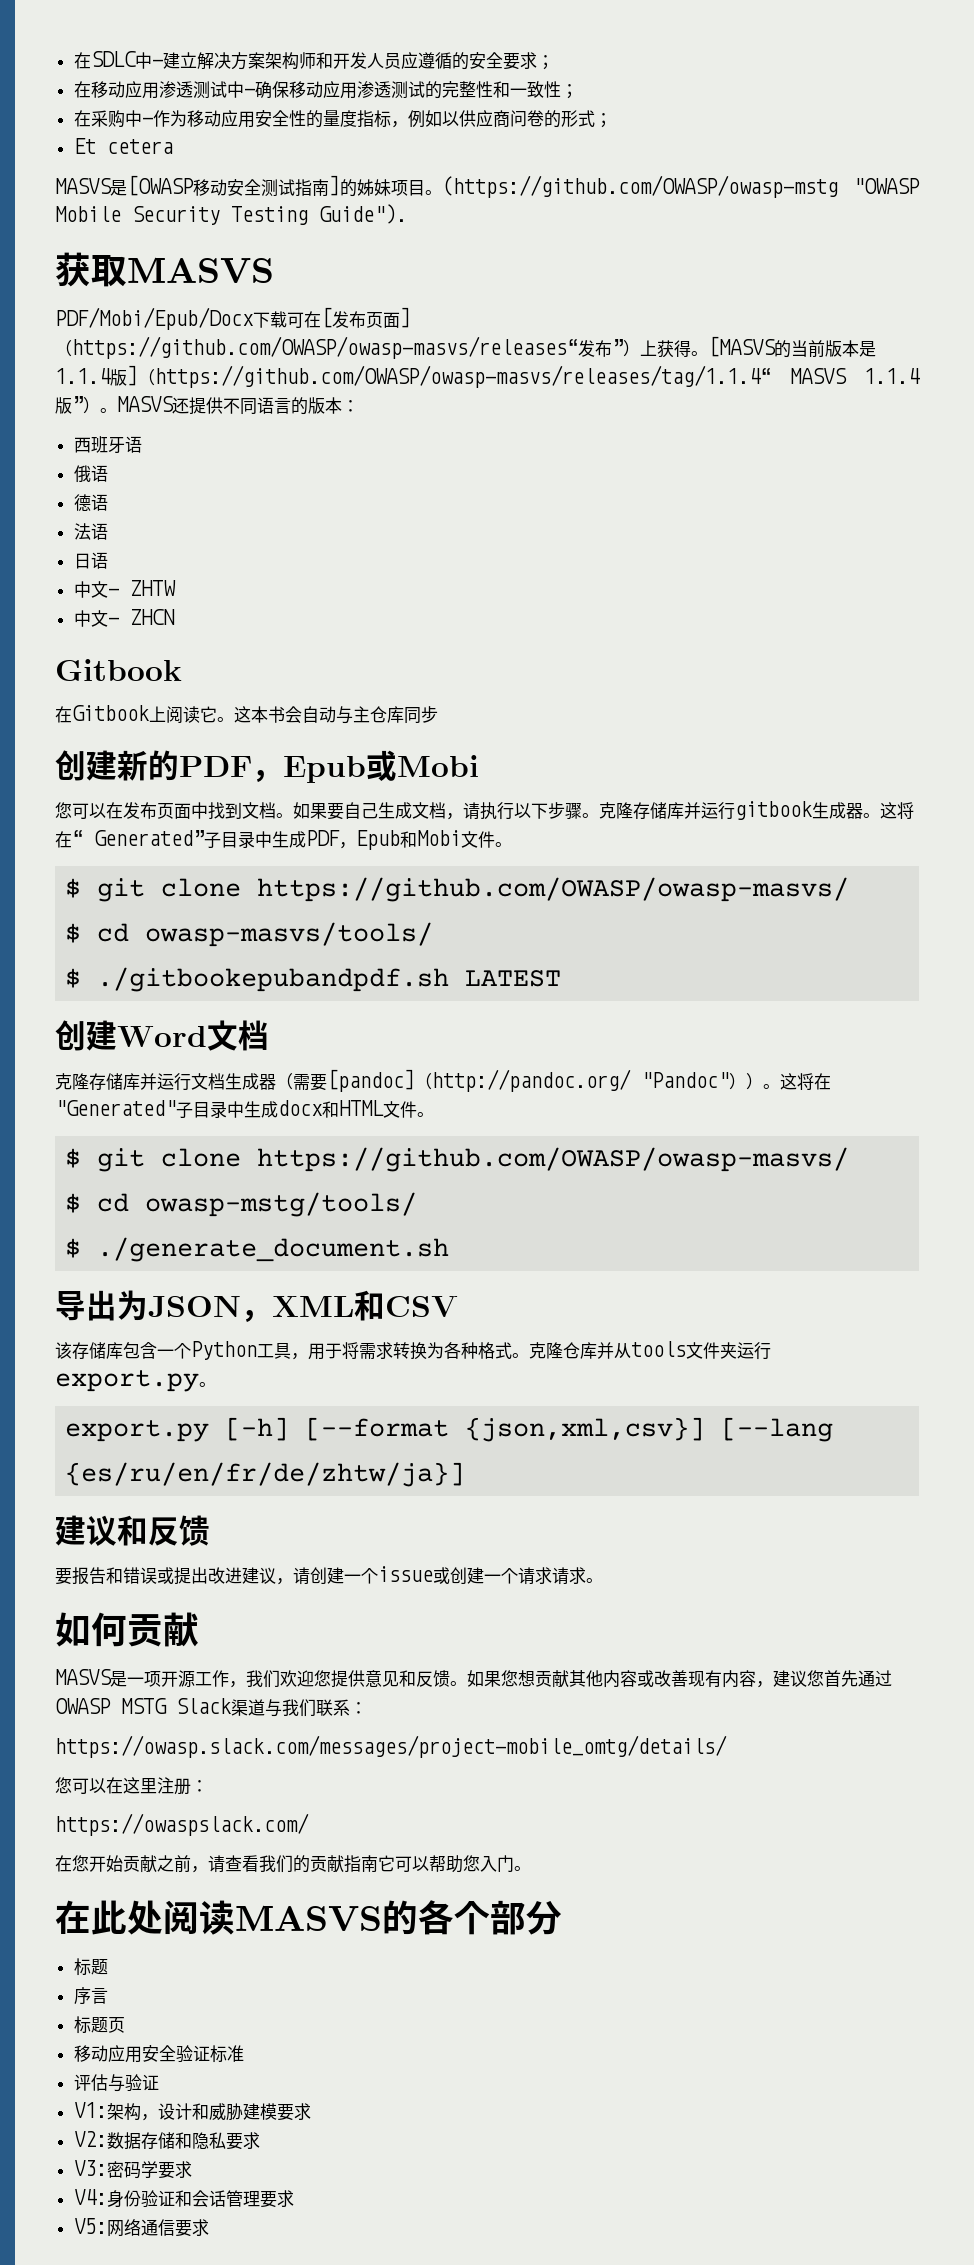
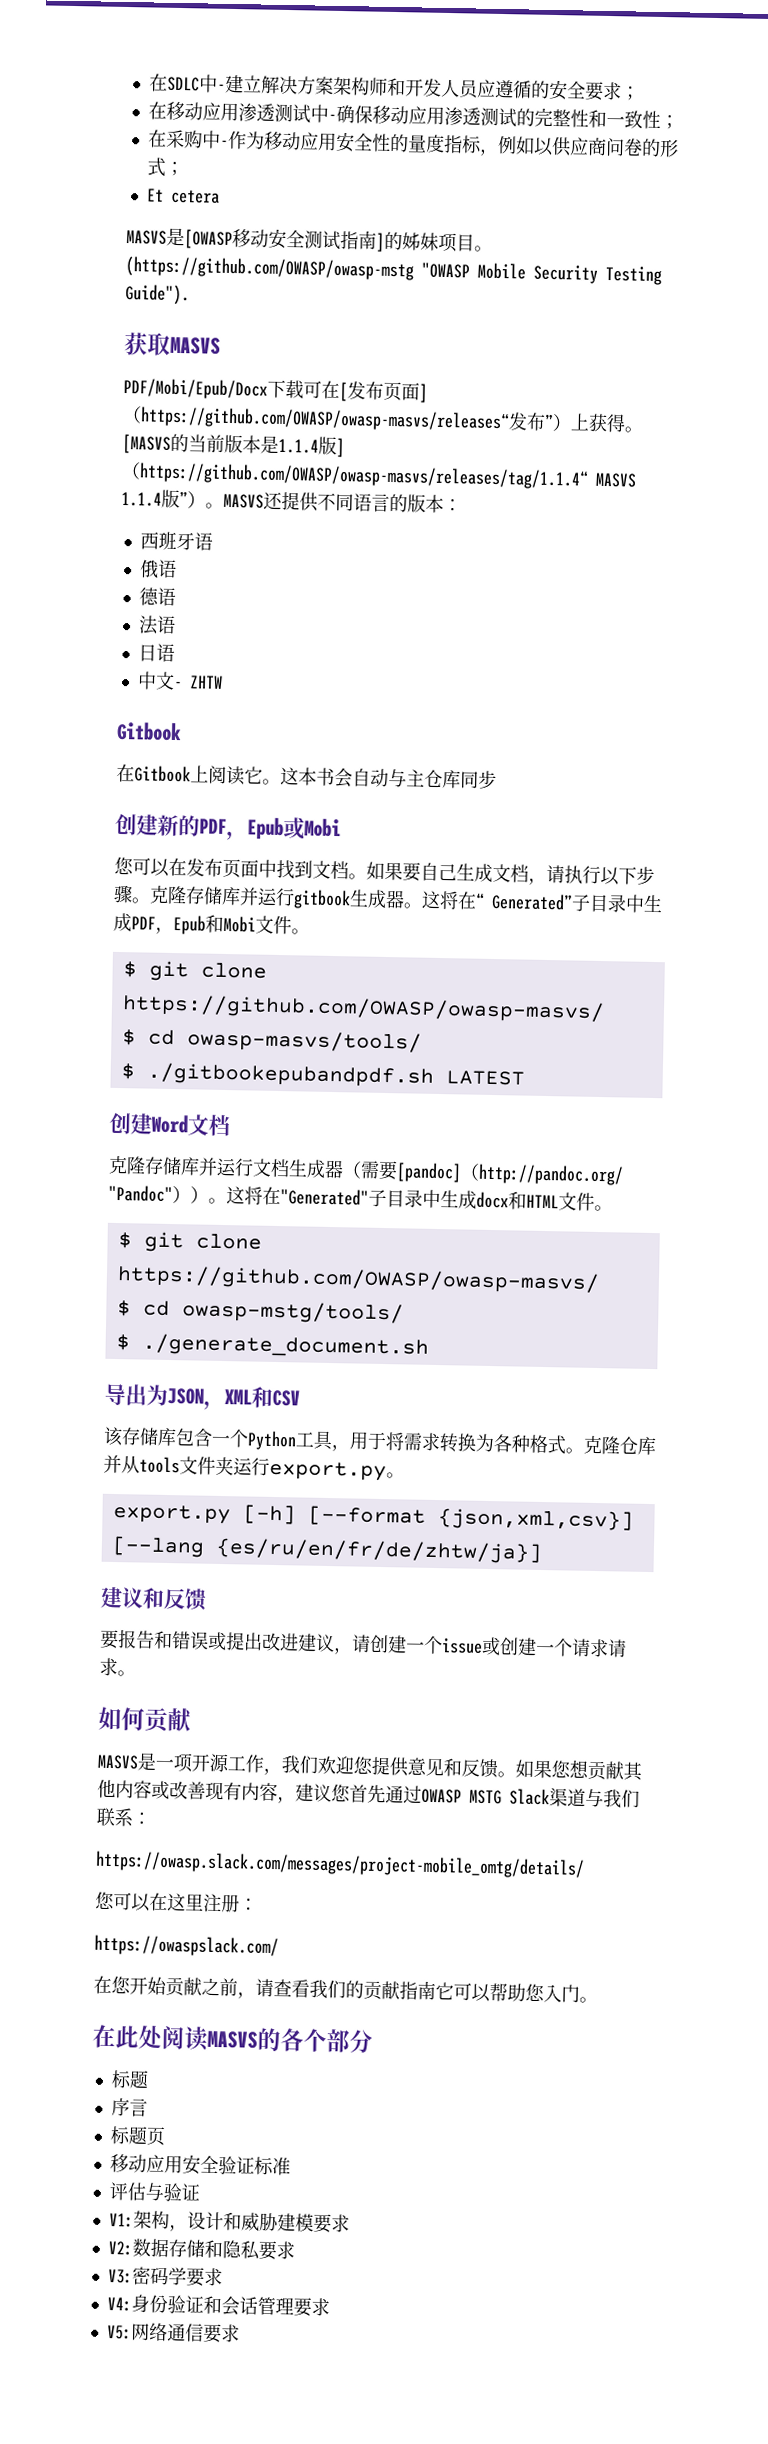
- 中文- ZHCN

